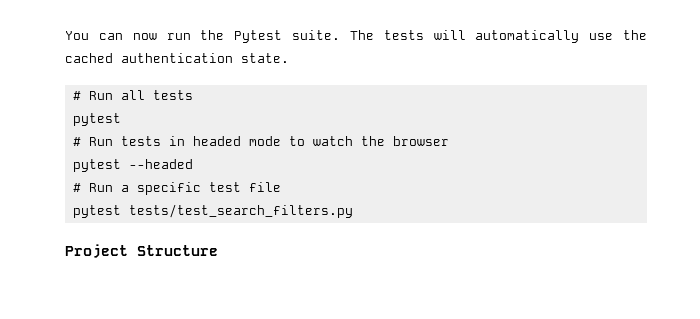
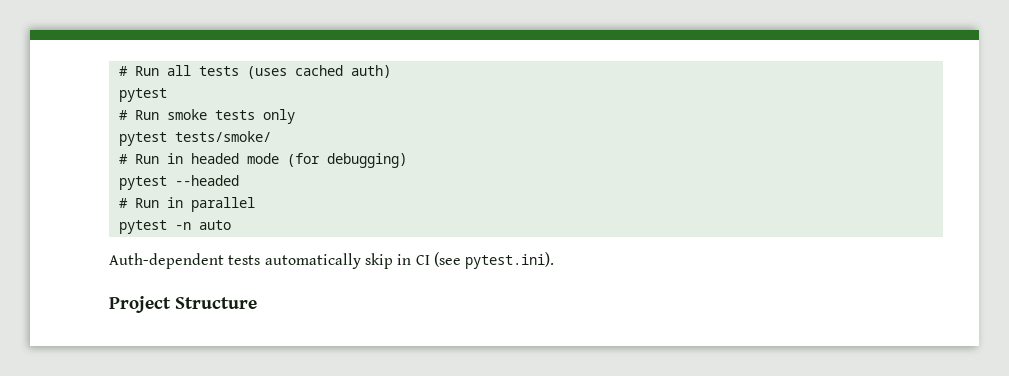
- You can now run the Pytest suite. The tests will automatically use the cached authentication state.
- # Run all tests
+ # Run all tests (uses cached auth)
- # Run tests in headed mode to watch the browser
+ # Run smoke tests only
+ pytest tests/smoke/
+ # Run in headed mode (for debugging)
  pytest --headed
- # Run a specific test file
- pytest tests/test_search_filters.py
+ # Run in parallel
+ pytest -n auto
+ Auth-dependent tests automatically skip in CI (see pytest.ini).

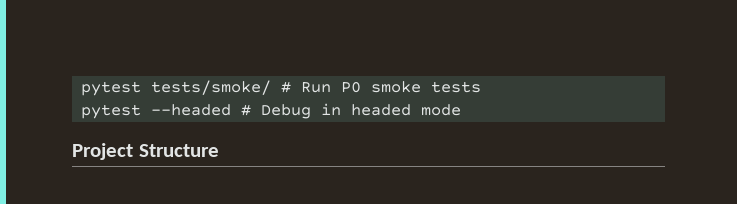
- # Run all tests (uses cached auth)
- pytest
- # Run smoke tests only
- pytest tests/smoke/
- # Run in headed mode (for debugging)
- pytest --headed
- # Run in parallel
- pytest -n auto
- Auth-dependent tests automatically skip in CI (see pytest.ini).
+ pytest tests/smoke/ # Run P0 smoke tests
+ pytest --headed # Debug in headed mode

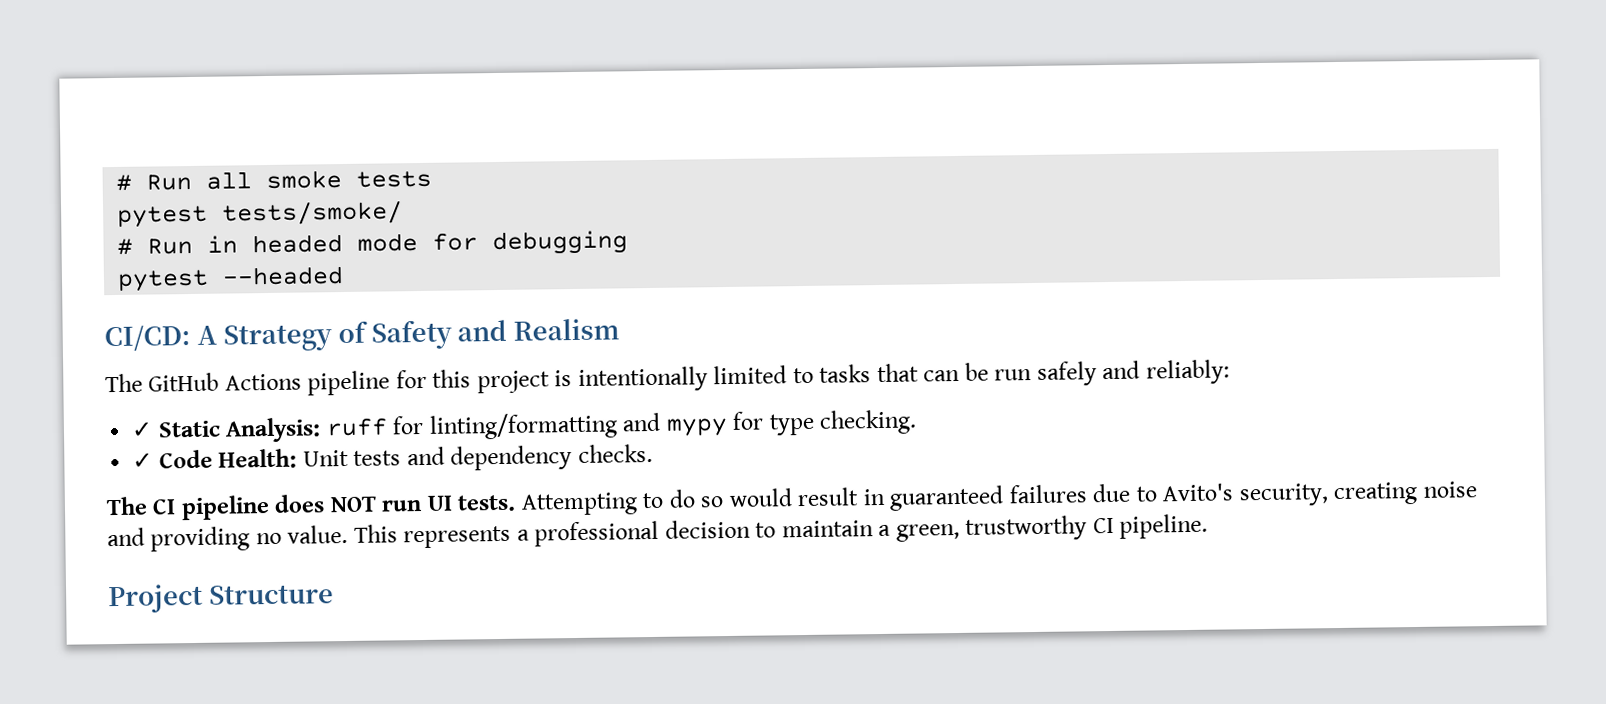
- pytest tests/smoke/ # Run P0 smoke tests
+ # Run all smoke tests
- pytest --headed # Debug in headed mode
+ pytest tests/smoke/
+ # Run in headed mode for debugging
+ pytest --headed
+ CI/CD: A Strategy of Safety and Realism
+ The GitHub Actions pipeline for this project is intentionally limited to tasks that can be run safely and reliably:
+ ✓ Static Analysis: ruff for linting/formatting and mypy for type checking.
+ ✓ Code Health: Unit tests and dependency checks.
+ The CI pipeline does NOT run UI tests. Attempting to do so would result in guaranteed failures due to Avito's security, creating noise and providing no value. This represents a professional decision to maintain a green, trustworthy CI pipeline.

